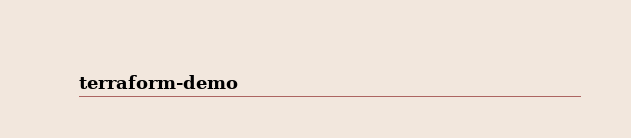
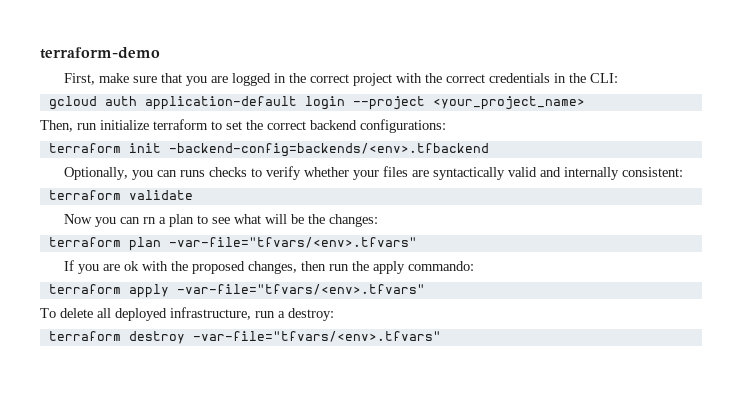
+ First, make sure that you are logged in the correct project with the correct credentials in the CLI:
+ gcloud auth application-default login --project <your_project_name>
+ Then, run initialize terraform to set the correct backend configurations:
+ terraform init -backend-config=backends/<env>.tfbackend
+ Optionally, you can runs checks to verify whether your files are syntactically valid and internally consistent:
+ terraform validate
+ Now you can rn a plan to see what will be the changes:
+ terraform plan -var-file="tfvars/<env>.tfvars"
+ If you are ok with the proposed changes, then run the apply commando:
+ terraform apply -var-file="tfvars/<env>.tfvars"
+ To delete all deployed infrastructure, run a destroy:
+ terraform destroy -var-file="tfvars/<env>.tfvars"

